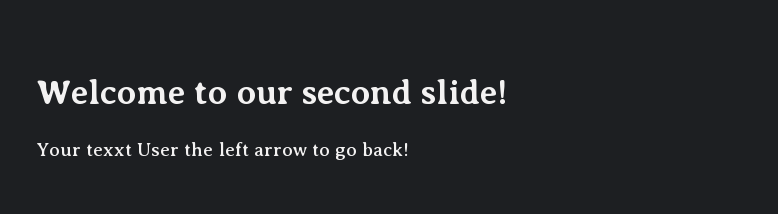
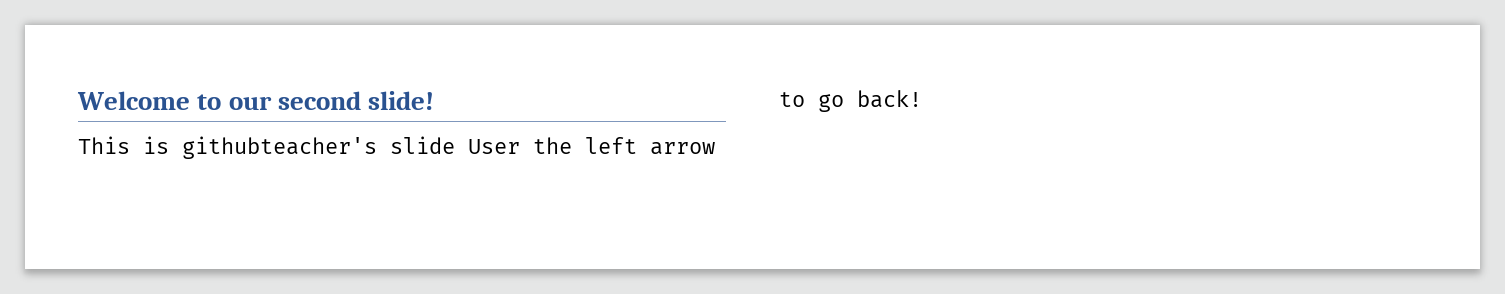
- Your texxt User the left arrow to go back!
+ This is githubteacher's slide User the left arrow to go back!

